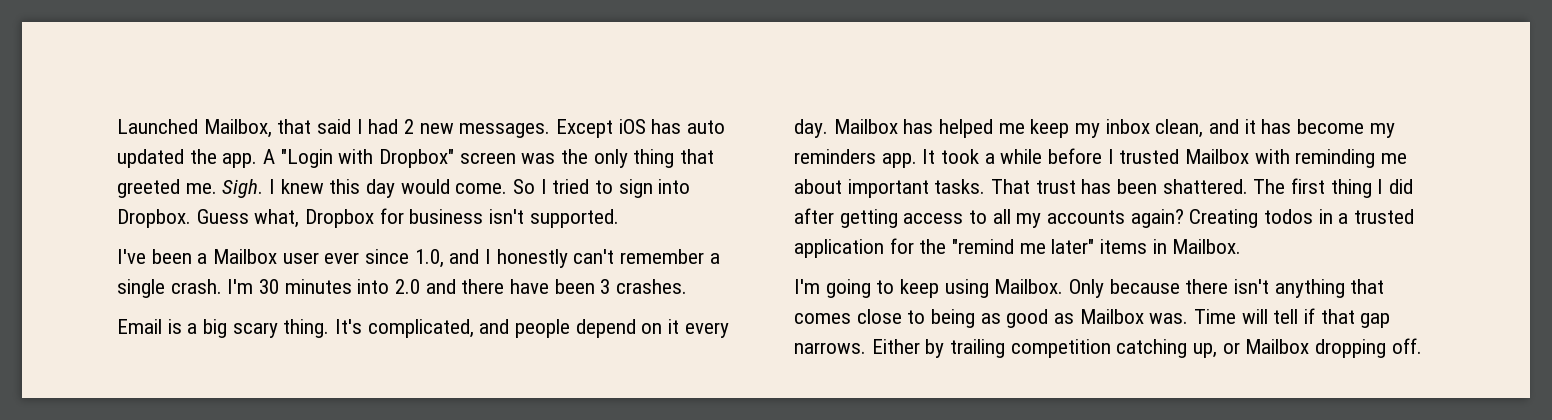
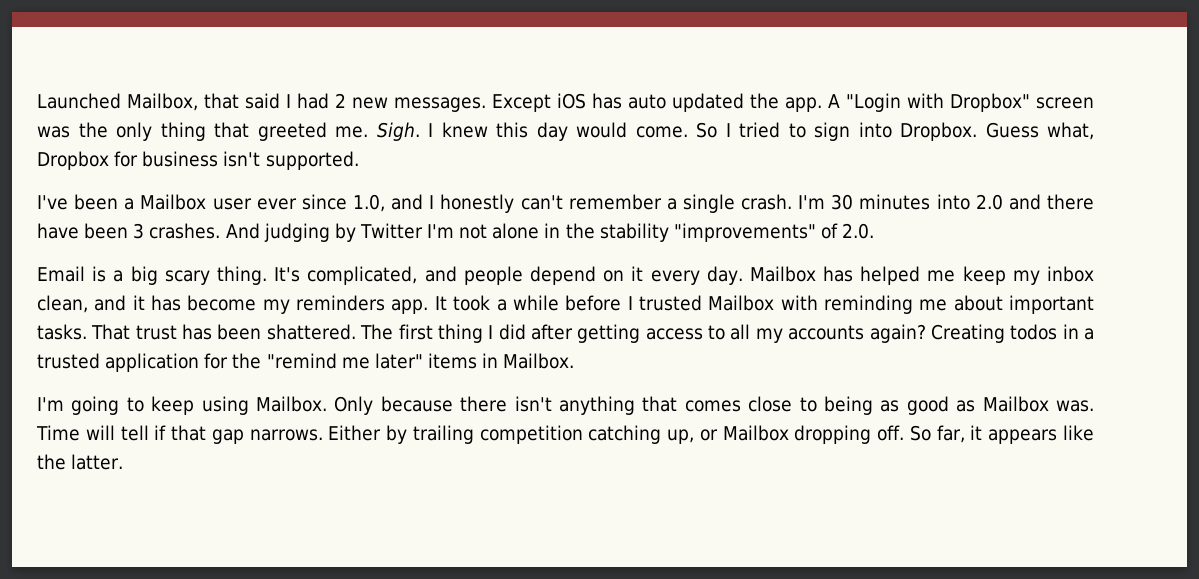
+ And judging by Twitter I'm not alone in the stability "improvements" of 2.0.
+ So far, it appears like the latter.

